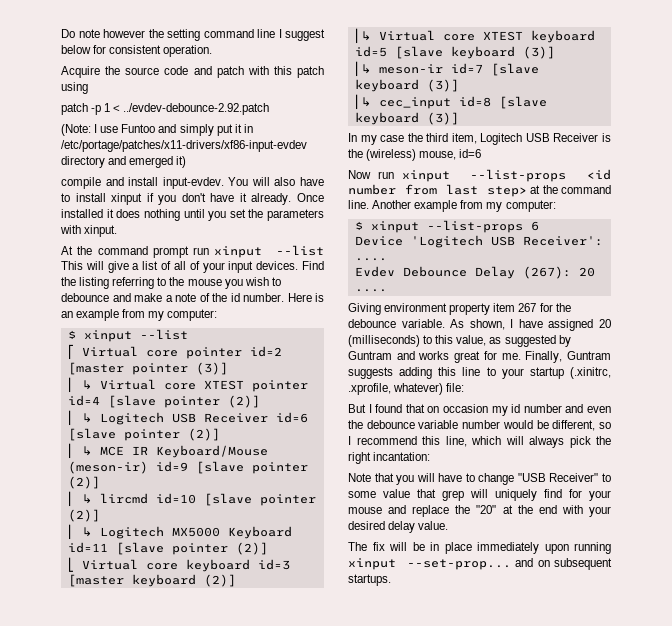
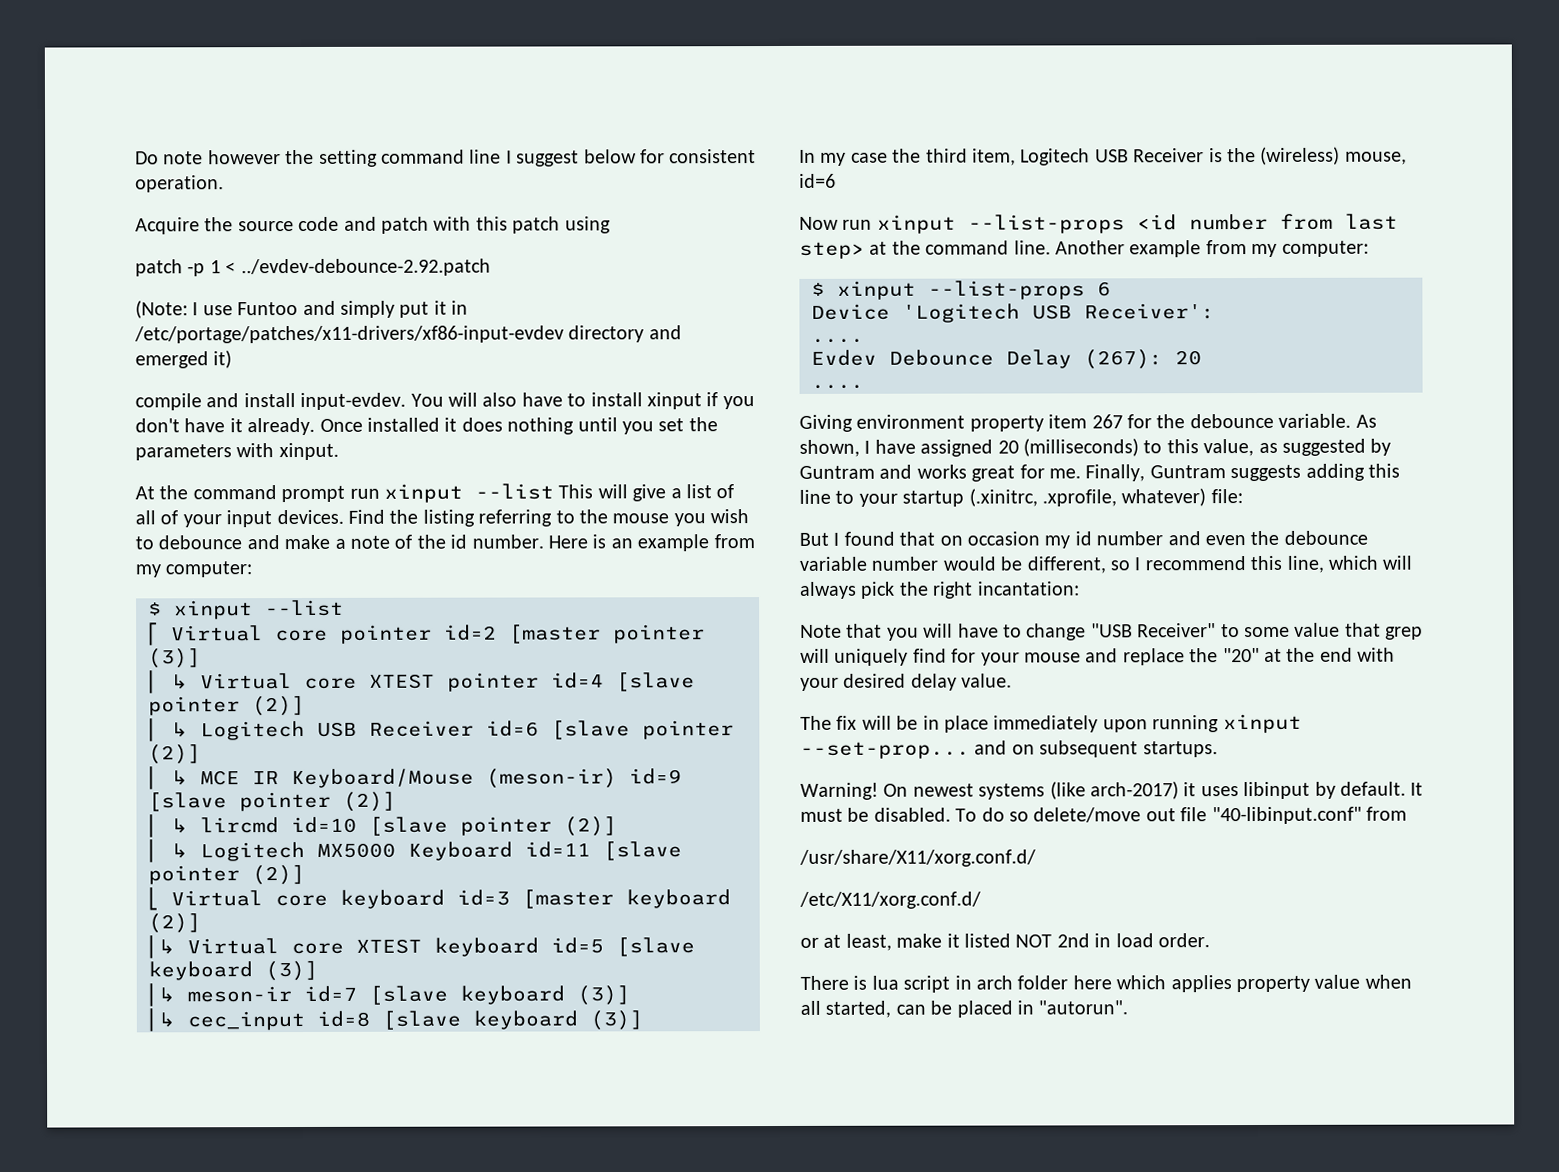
+ Warning! On newest systems (like arch-2017) it uses libinput by default. It must be disabled. To do so delete/move out file "40-libinput.conf" from
+ /usr/share/X11/xorg.conf.d/
+ /etc/X11/xorg.conf.d/
+ or at least, make it listed NOT 2nd in load order.
+ There is lua script in arch folder here which applies property value when all started, can be placed in "autorun".

